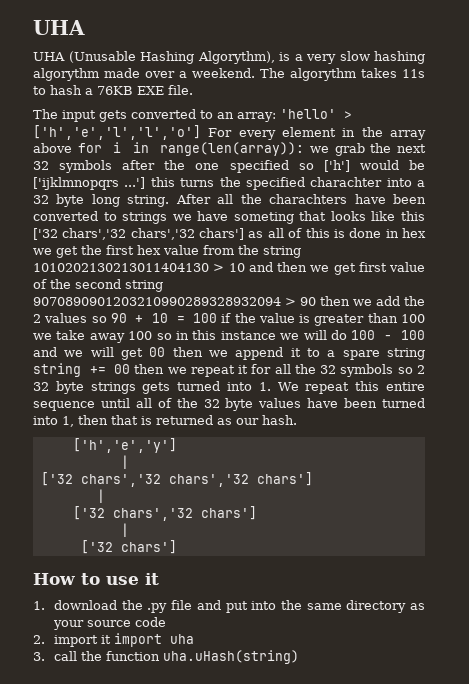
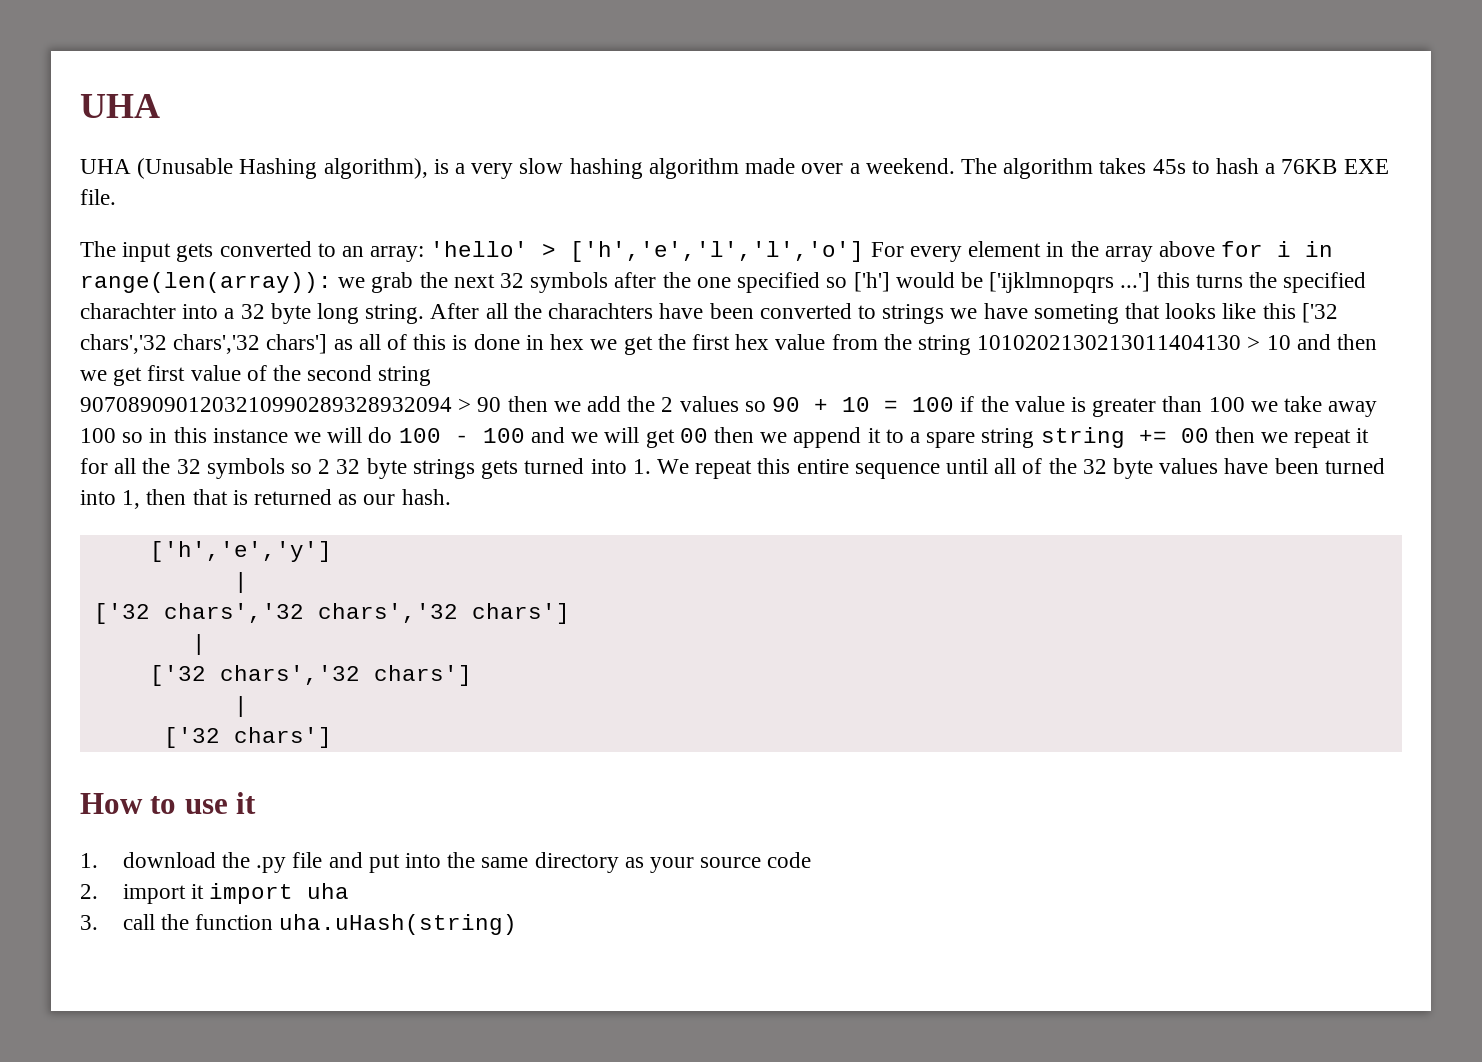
- UHA (Unusable Hashing Algorythm), is a very slow hashing algorythm made over a weekend.
+ UHA (Unusable Hashing algorithm), is a very slow hashing algorithm made over a weekend.
- The algorythm takes 11s to hash a 76KB EXE file.
+ The algorithm takes 45s to hash a 76KB EXE file.

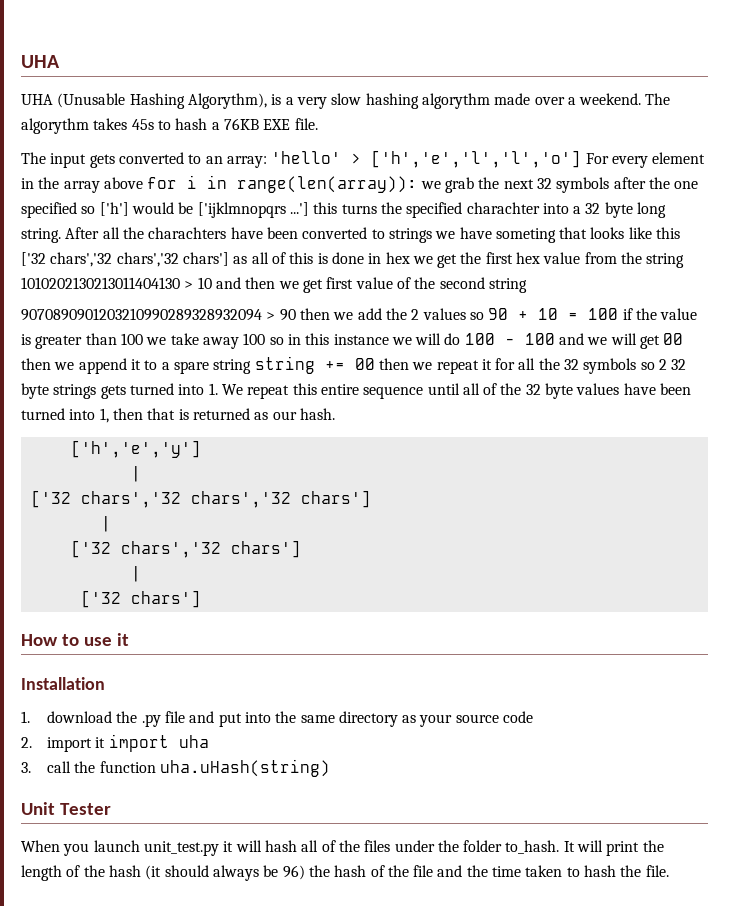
- UHA (Unusable Hashing algorithm), is a very slow hashing algorithm made over a weekend.
+ UHA (Unusable Hashing Algorythm), is a very slow hashing algorythm made over a weekend.
- The algorithm takes 45s to hash a 76KB EXE file.
+ The algorythm takes 45s to hash a 76KB EXE file.
+ Installation
+ Unit Tester
+ When you launch unit_test.py it will hash all of the files under the folder to_hash. It will print the length of the hash (it should always be 96) the hash of the file and the time taken to hash the file.

